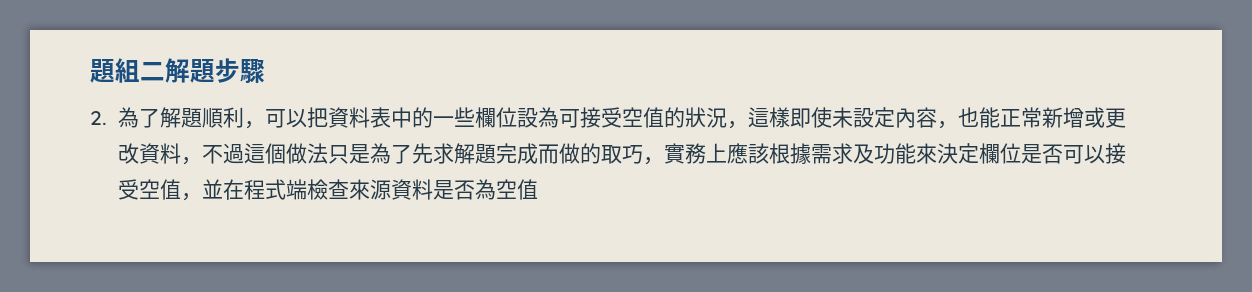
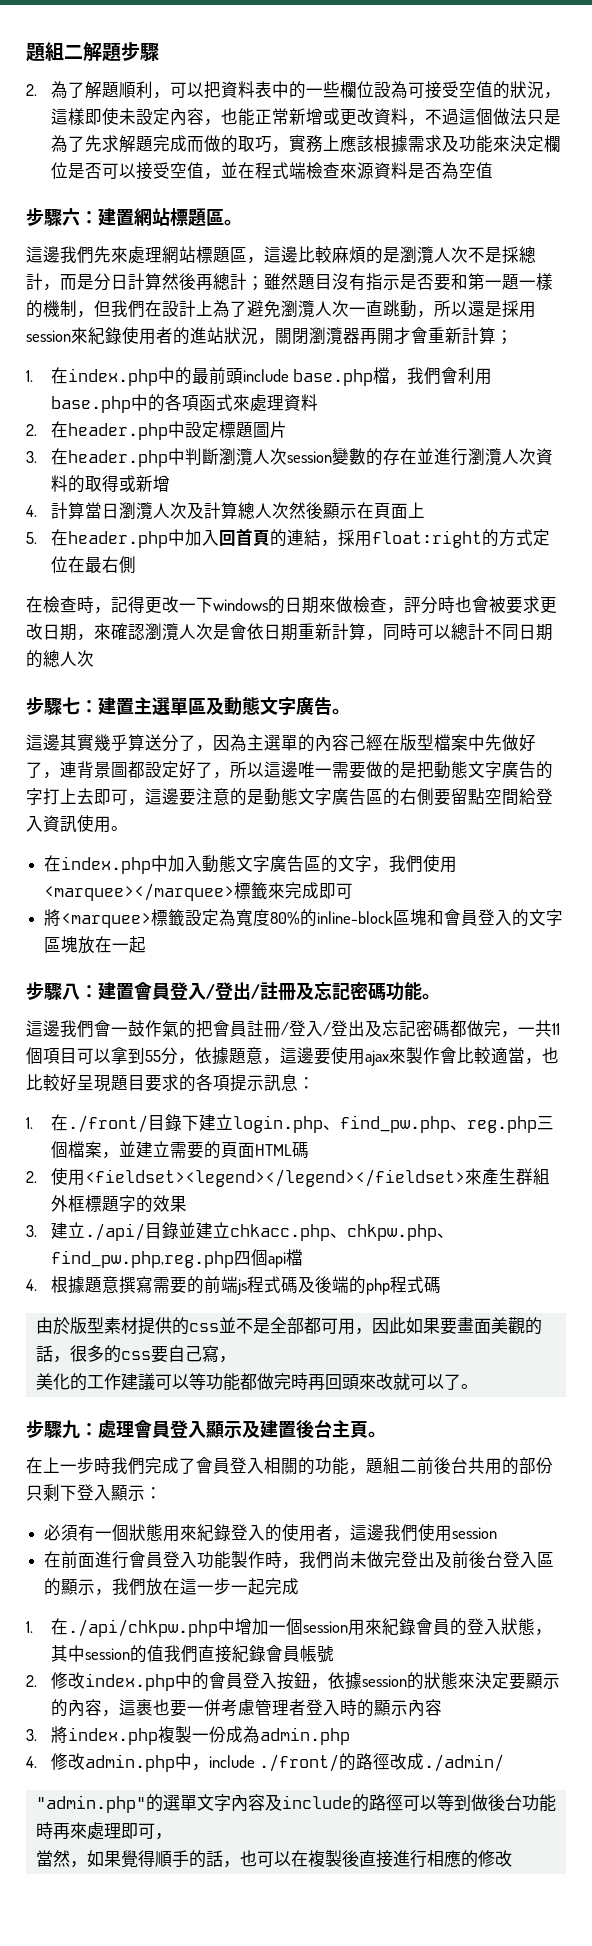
+ 步驟六：建置網站標題區。
+ 這邊我們先來處理網站標題區，這邊比較麻煩的是瀏灠人次不是採總計，而是分日計算然後再總計；雖然題目沒有指示是否要和第一題一樣的機制，但我們在設計上為了避免瀏灠人次一直跳動，所以還是採用session來紀錄使用者的進站狀況，關閉瀏灠器再開才會重新計算；
+ 1.在index.php中的最前頭include base.php檔，我們會利用base.php中的各項函式來處理資料
+ 2.在header.php中設定標題圖片
+ 3.在header.php中判斷瀏灠人次session變數的存在並進行瀏灠人次資料的取得或新增
+ 4.計算當日瀏灠人次及計算總人次然後顯示在頁面上
+ 5.在header.php中加入回首頁的連結，採用float:right的方式定位在最右側
+ 在檢查時，記得更改一下windows的日期來做檢查，評分時也會被要求更改日期，來確認瀏灠人次是會依日期重新計算，同時可以總計不同日期的總人次
+ 步驟七：建置主選單區及動態文字廣告。
+ 這邊其實幾乎算送分了，因為主選單的內容己經在版型檔案中先做好了，連背景圖都設定好了，所以這邊唯一需要做的是把動態文字廣告的字打上去即可，這邊要注意的是動態文字廣告區的右側要留點空間給登入資訊使用。
+ 在index.php中加入動態文字廣告區的文字，我們使用<marquee></marquee>標籤來完成即可
+ 將<marquee>標籤設定為寬度80%的inline-block區塊和會員登入的文字區塊放在一起
+ 步驟八：建置會員登入/登出/註冊及忘記密碼功能。
+ 這邊我們會一鼓作氣的把會員註冊/登入/登出及忘記密碼都做完，一共11個項目可以拿到55分，依據題意，這邊要使用ajax來製作會比較適當，也比較好呈現題目要求的各項提示訊息：
+ 1.在./front/目錄下建立login.php、find_pw.php、reg.php三個檔案，並建立需要的頁面HTML碼
+ 2.使用<fieldset><legend></legend></fieldset>來產生群組外框標題字的效果
+ 3.建立./api/目錄並建立chkacc.php、chkpw.php、find_pw.php,reg.php四個api檔
+ 4.根據題意撰寫需要的前端js程式碼及後端的php程式碼
+ 由於版型素材提供的css並不是全部都可用，因此如果要畫面美觀的話，很多的css要自己寫，
+ 美化的工作建議可以等功能都做完時再回頭來改就可以了。
+ 步驟九：處理會員登入顯示及建置後台主頁。
+ 在上一步時我們完成了會員登入相關的功能，題組二前後台共用的部份只剩下登入顯示：
+ 必須有一個狀態用來紀錄登入的使用者，這邊我們使用session
+ 在前面進行會員登入功能製作時，我們尚未做完登出及前後台登入區的顯示，我們放在這一步一起完成
+ 1.在./api/chkpw.php中增加一個session用來紀錄會員的登入狀態，其中session的值我們直接紀錄會員帳號
+ 2.修改index.php中的會員登入按鈕，依據session的狀態來決定要顯示的內容，這裹也要一併考慮管理者登入時的顯示內容
+ 3.將index.php複製一份成為admin.php
+ 4.修改admin.php中，include ./front/的路徑改成./admin/
+ "admin.php"的選單文字內容及include的路徑可以等到做後台功能時再來處理即可，
+ 當然，如果覺得順手的話，也可以在複製後直接進行相應的修改

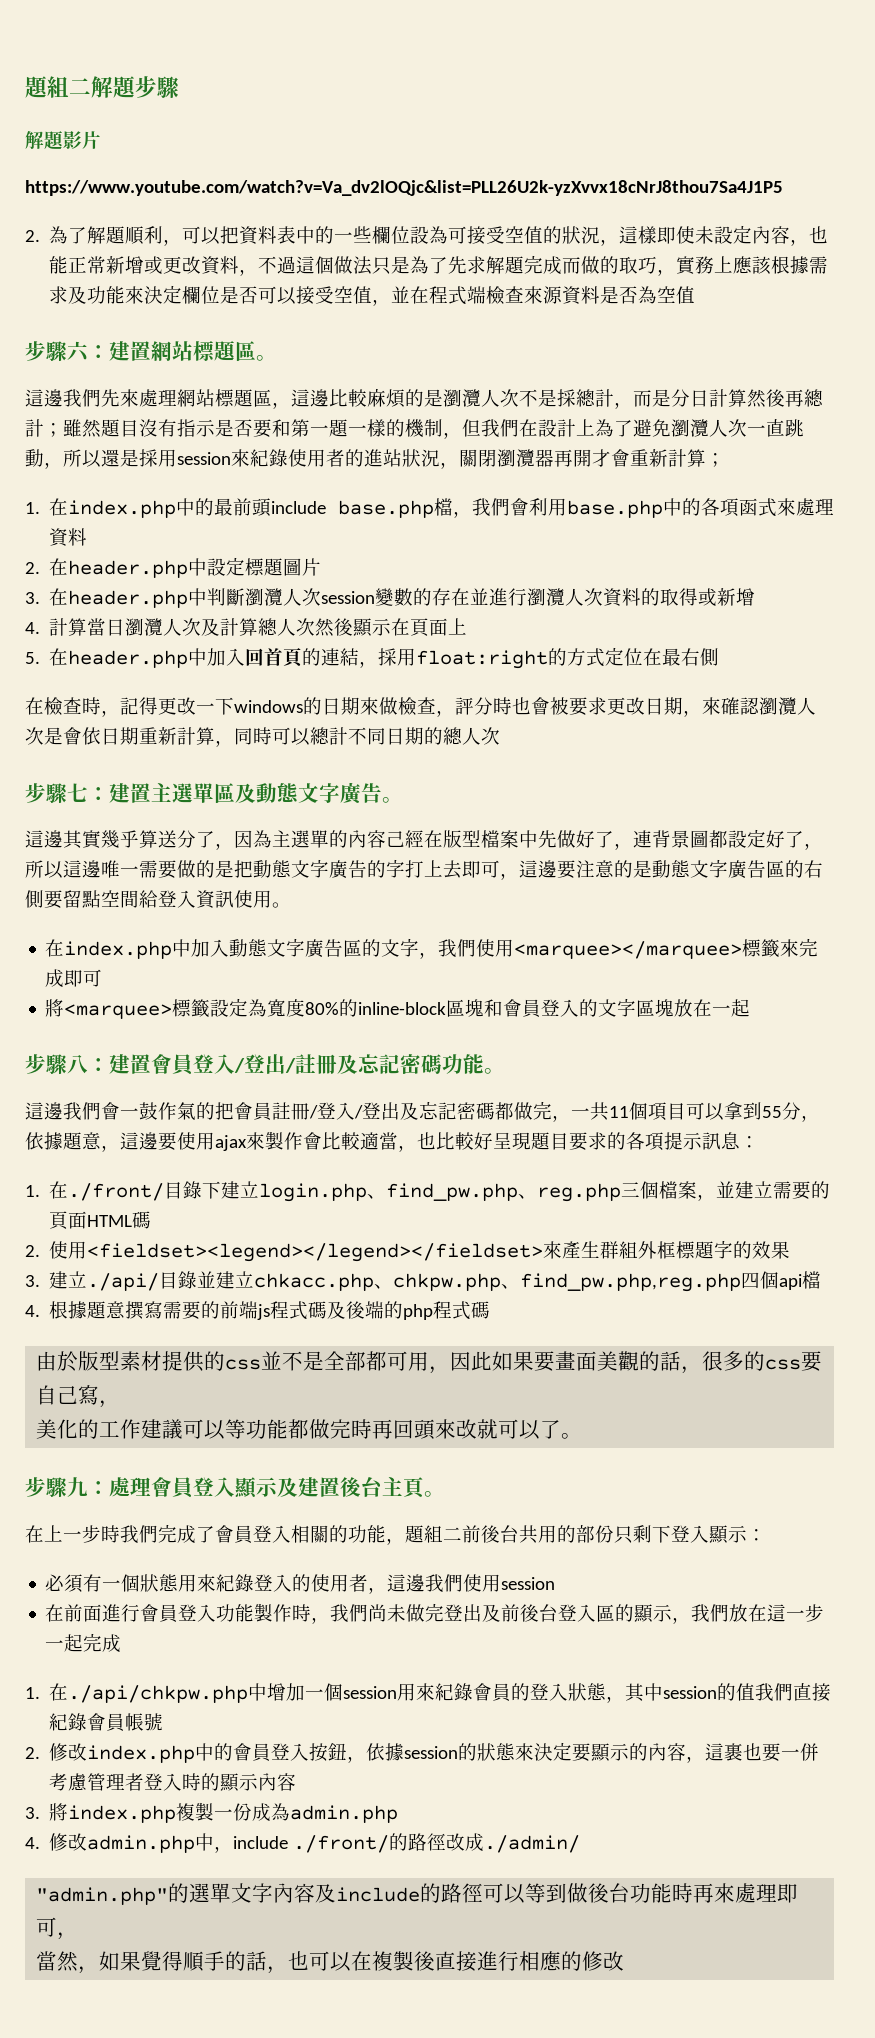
+ 解題影片
+ https://www.youtube.com/watch?v=Va_dv2lOQjc&list=PLL26U2k-yzXvvx18cNrJ8thou7Sa4J1P5

